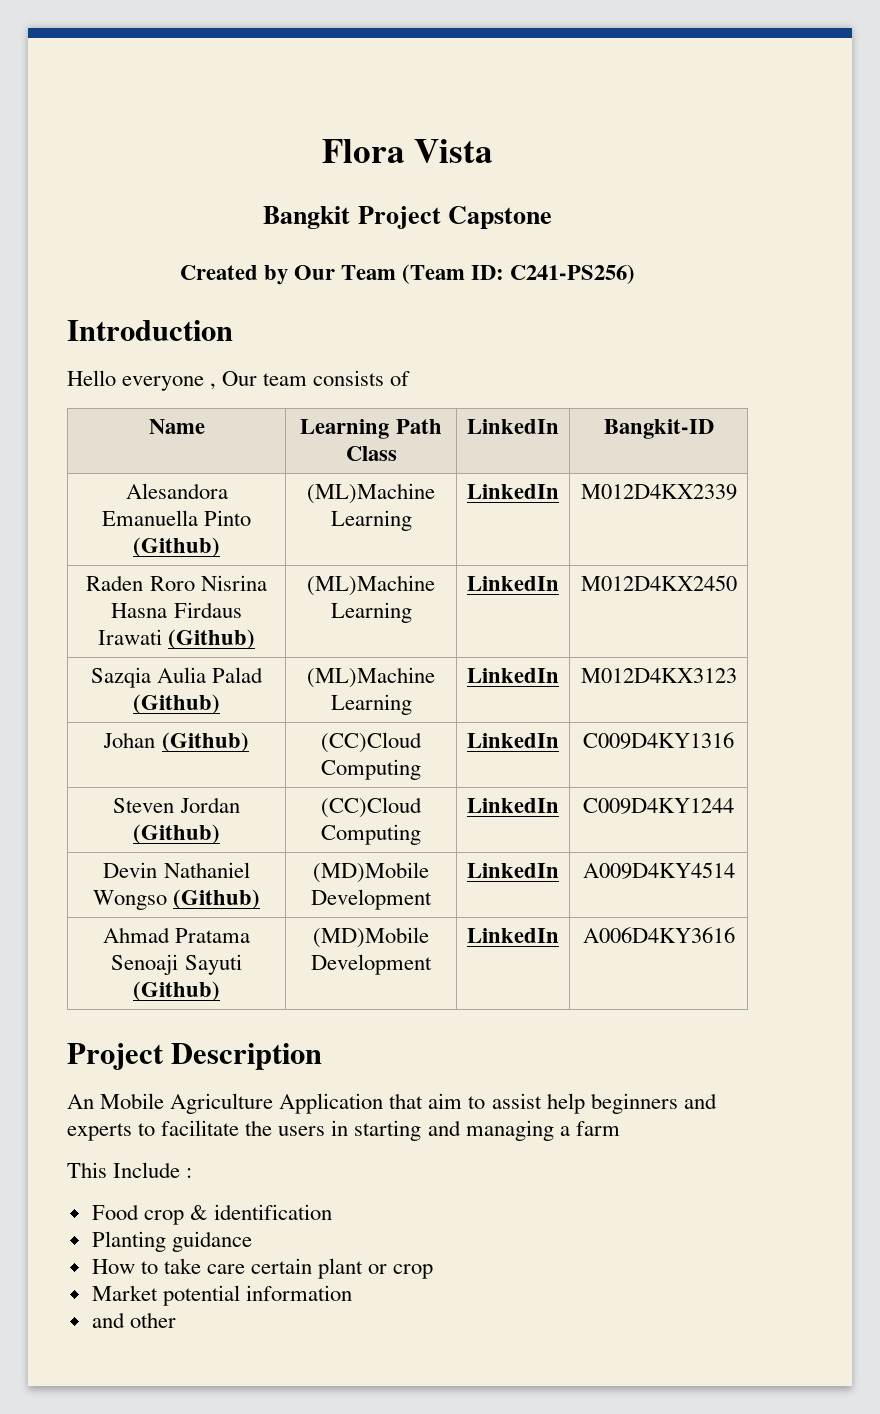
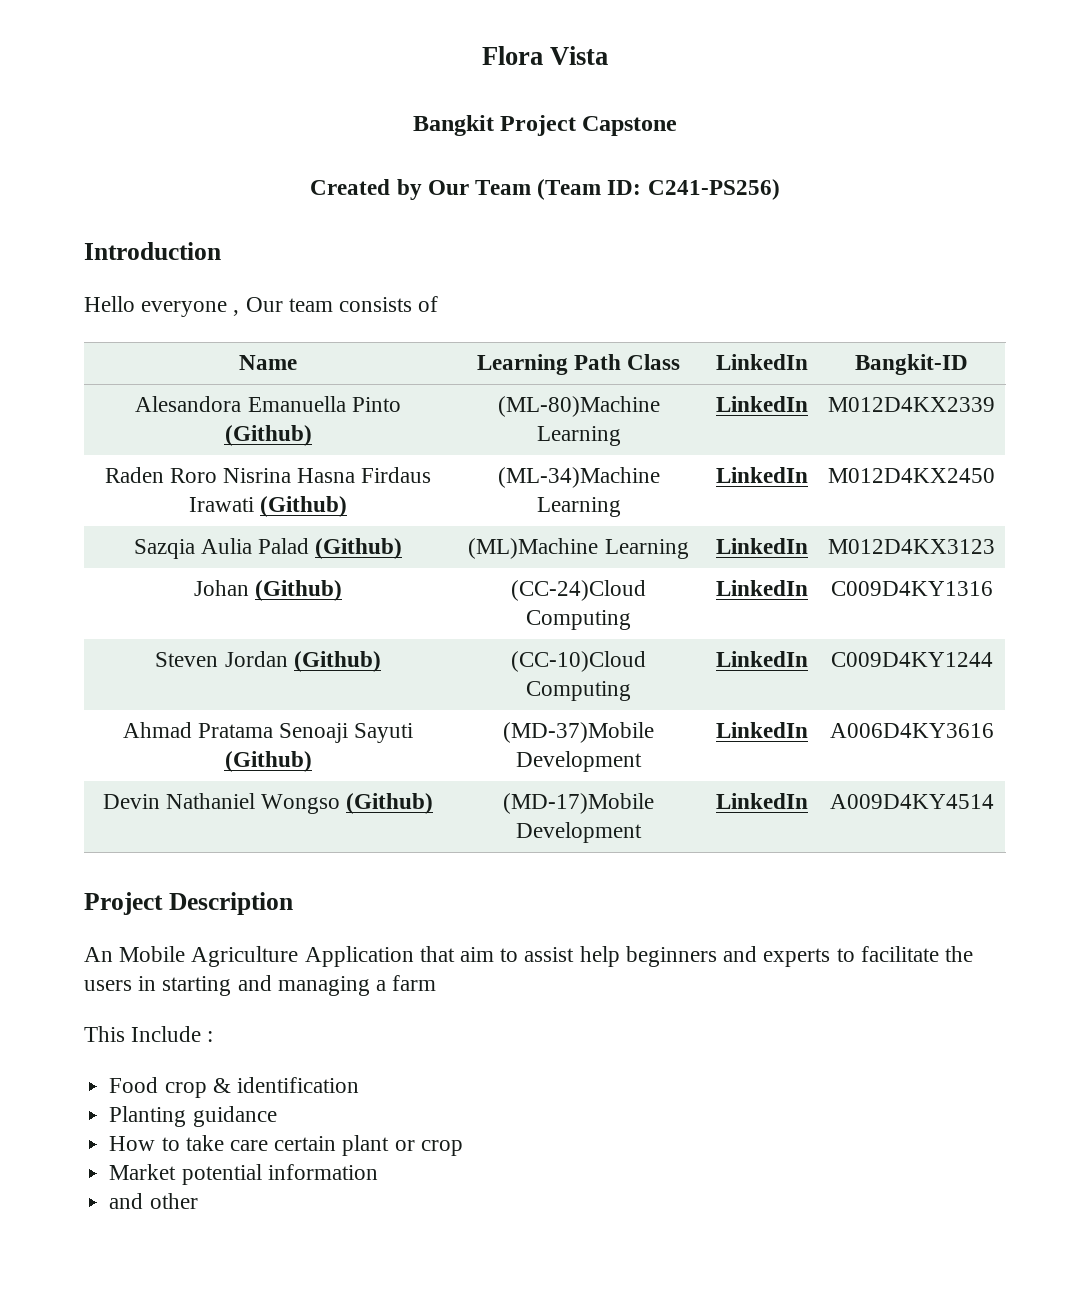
- Alesandora Emanuella Pinto (Github) | (ML)Machine Learning | LinkedIn | M012D4KX2339
+ Alesandora Emanuella Pinto (Github) | (ML-80)Machine Learning | LinkedIn | M012D4KX2339
- Raden Roro Nisrina Hasna Firdaus Irawati (Github) | (ML)Machine Learning | LinkedIn | M012D4KX2450
+ Raden Roro Nisrina Hasna Firdaus Irawati (Github) | (ML-34)Machine Learning | LinkedIn | M012D4KX2450
- Johan (Github) | (CC)Cloud Computing | LinkedIn | C009D4KY1316
+ Johan (Github) | (CC-24)Cloud Computing | LinkedIn | C009D4KY1316
- Steven Jordan (Github) | (CC)Cloud Computing | LinkedIn | C009D4KY1244
+ Steven Jordan (Github) | (CC-10)Cloud Computing | LinkedIn | C009D4KY1244
- Devin Nathaniel Wongso (Github) | (MD)Mobile Development | LinkedIn | A009D4KY4514
- Ahmad Pratama Senoaji Sayuti (Github) | (MD)Mobile Development | LinkedIn | A006D4KY3616
+ Ahmad Pratama Senoaji Sayuti (Github) | (MD-37)Mobile Development | LinkedIn | A006D4KY3616
+ Devin Nathaniel Wongso (Github) | (MD-17)Mobile Development | LinkedIn | A009D4KY4514

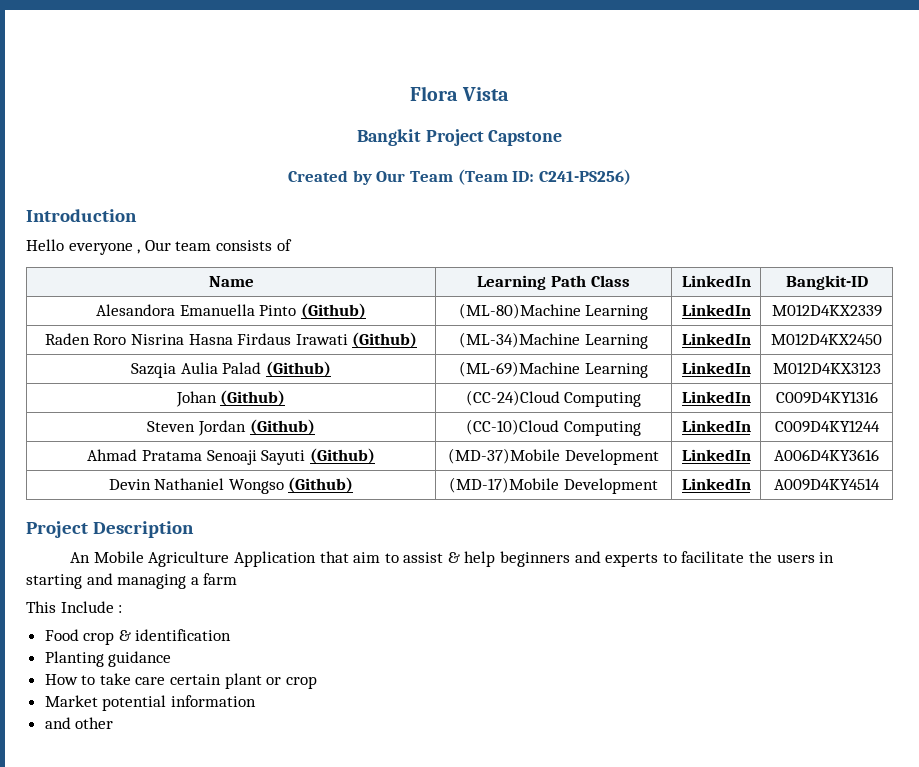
- Sazqia Aulia Palad (Github) | (ML)Machine Learning | LinkedIn | M012D4KX3123
+ Sazqia Aulia Palad (Github) | (ML-69)Machine Learning | LinkedIn | M012D4KX3123
- An Mobile Agriculture Application that aim to assist help beginners and experts to facilitate the users in starting and managing a farm
+ An Mobile Agriculture Application that aim to assist & help beginners and experts to facilitate the users in starting and managing a farm

